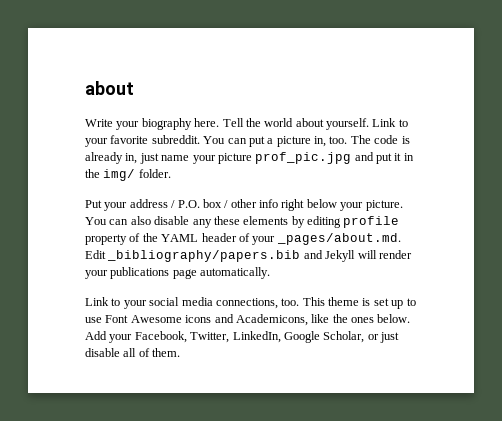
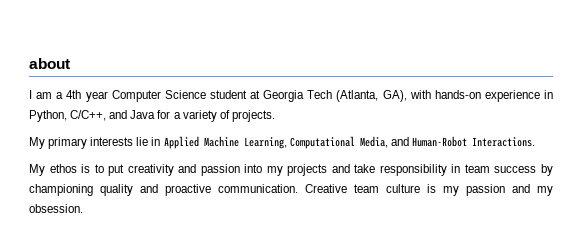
- Write your biography here. Tell the world about yourself. Link to your favorite subreddit. You can put a picture in, too. The code is already in, just name your picture prof_pic.jpg and put it in the img/ folder.
- Put your address / P.O. box / other info right below your picture. You can also disable any these elements by editing profile property of the YAML header of your _pages/about.md. Edit _bibliography/papers.bib and Jekyll will render your publications page automatically.
- Link to your social media connections, too. This theme is set up to use Font Awesome icons and Academicons, like the ones below. Add your Facebook, Twitter, LinkedIn, Google Scholar, or just disable all of them.
+ I am a 4th year Computer Science student at Georgia Tech (Atlanta, GA), with hands-on experience in Python, C/C++, and Java for a variety of projects.
+ My primary interests lie in Applied Machine Learning, Computational Media, and Human-Robot Interactions.
+ My ethos is to put creativity and passion into my projects and take responsibility in team success by championing quality and proactive communication. Creative team culture is my passion and my obsession.

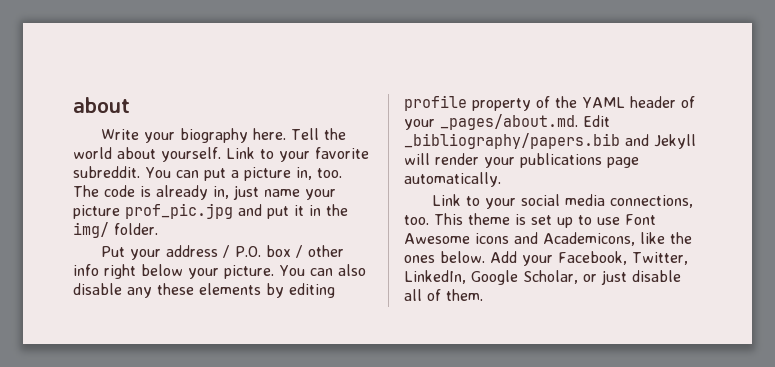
- I am a 4th year Computer Science student at Georgia Tech (Atlanta, GA), with hands-on experience in Python, C/C++, and Java for a variety of projects.
- My primary interests lie in Applied Machine Learning, Computational Media, and Human-Robot Interactions.
- My ethos is to put creativity and passion into my projects and take responsibility in team success by championing quality and proactive communication. Creative team culture is my passion and my obsession.
+ Write your biography here. Tell the world about yourself. Link to your favorite subreddit. You can put a picture in, too. The code is already in, just name your picture prof_pic.jpg and put it in the img/ folder.
+ Put your address / P.O. box / other info right below your picture. You can also disable any these elements by editing profile property of the YAML header of your _pages/about.md. Edit _bibliography/papers.bib and Jekyll will render your publications page automatically.
+ Link to your social media connections, too. This theme is set up to use Font Awesome icons and Academicons, like the ones below. Add your Facebook, Twitter, LinkedIn, Google Scholar, or just disable all of them.

